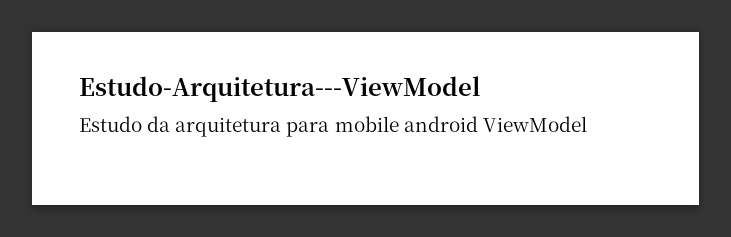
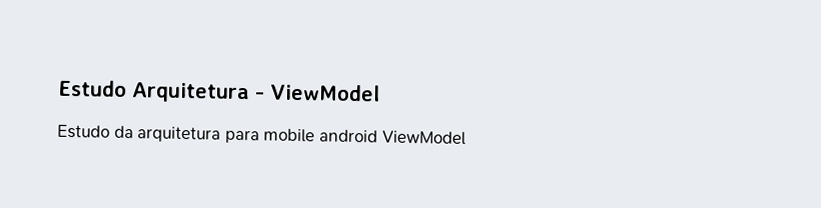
- Estudo-Arquitetura---ViewModel
+ Estudo Arquitetura - ViewModel

